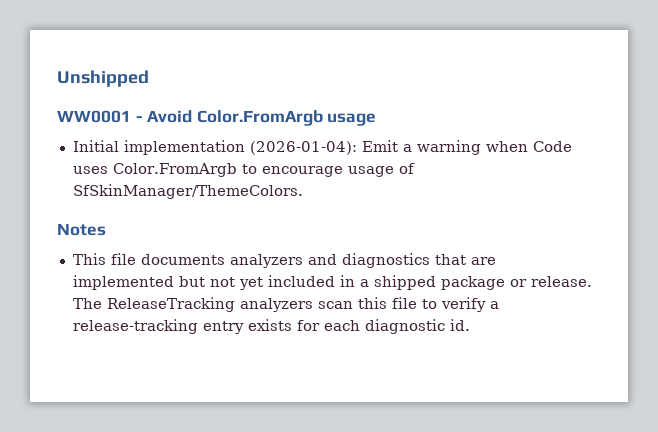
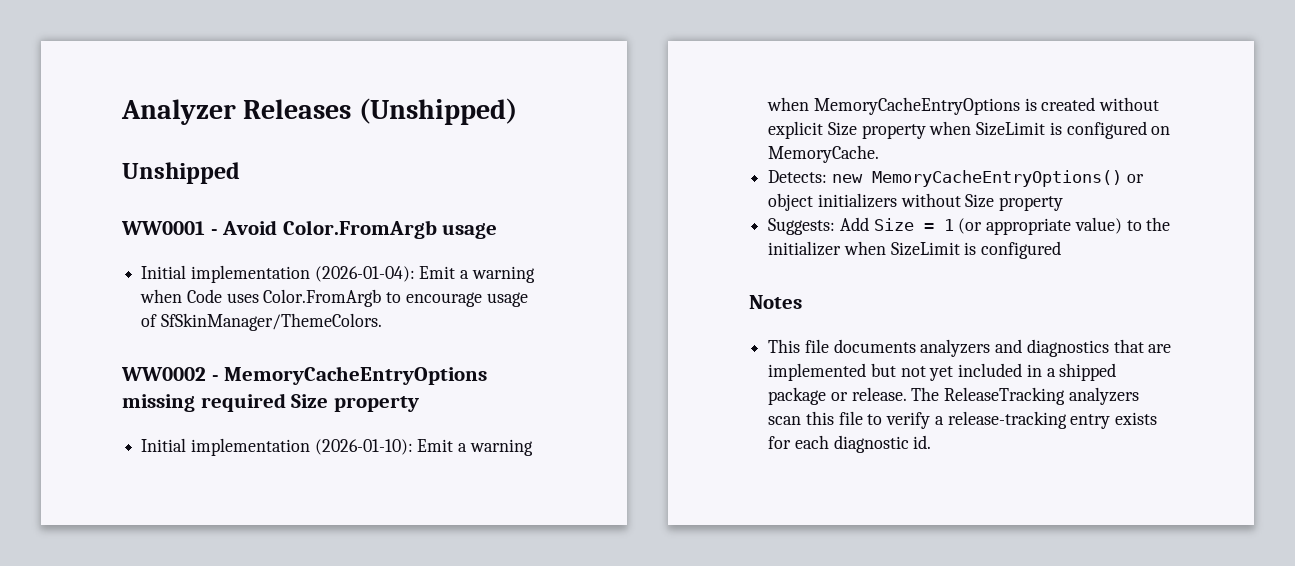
+ Analyzer Releases (Unshipped)
+ WW0002 - MemoryCacheEntryOptions missing required Size property
+ Initial implementation (2026-01-10): Emit a warning when MemoryCacheEntryOptions is created without explicit Size property when SizeLimit is configured on MemoryCache.
+ Detects: new MemoryCacheEntryOptions() or object initializers without Size property
+ Suggests: Add Size = 1 (or appropriate value) to the initializer when SizeLimit is configured

